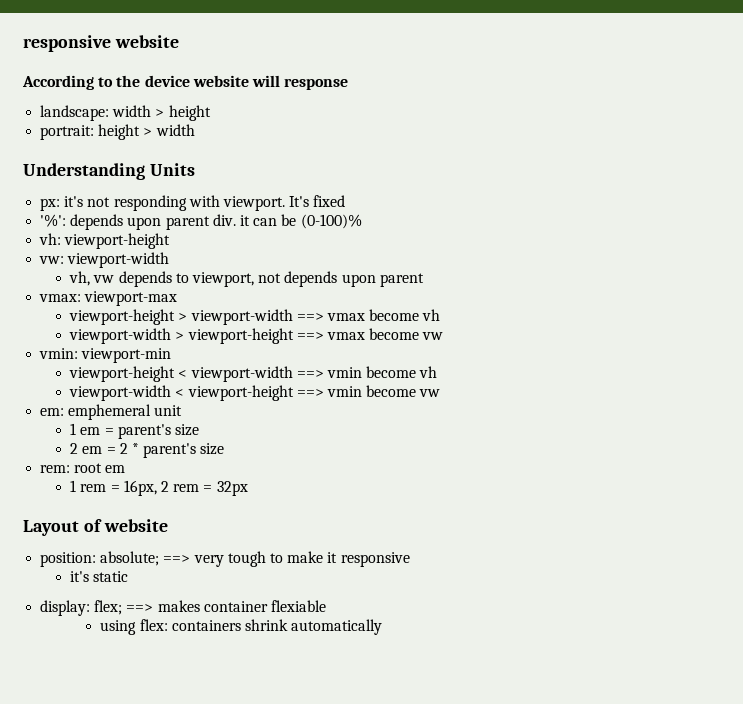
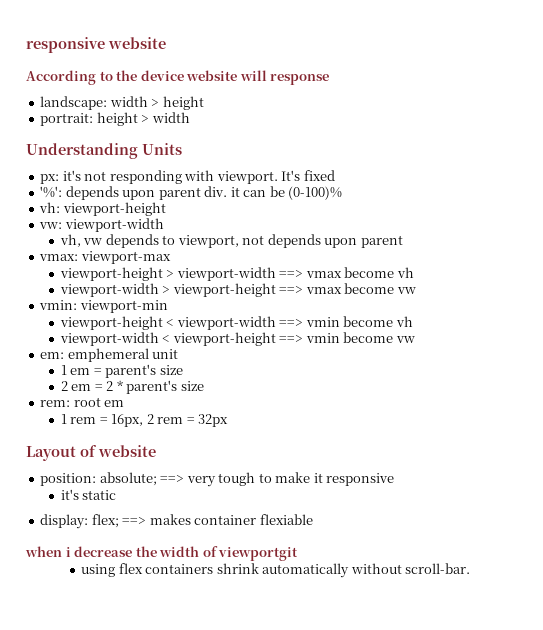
+ when i decrease the width of viewportgit
- using flex: containers shrink automatically
+ using flex containers shrink automatically without scroll-bar.

